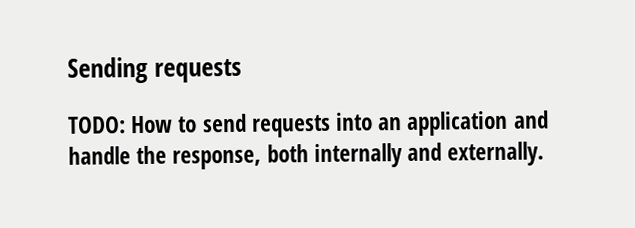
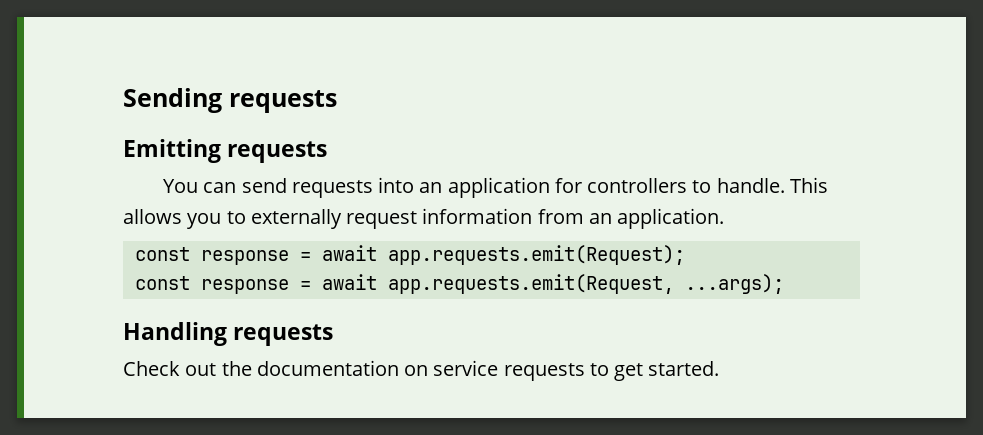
- TODO: How to send requests into an application and handle the response, both internally and externally.
+ Emitting requests
+ You can send requests into an application for controllers to handle. This allows you to externally request information from an application.
+ const response = await app.requests.emit(Request);
+ const response = await app.requests.emit(Request, ...args);
+ Handling requests
+ Check out the documentation on service requests to get started.

